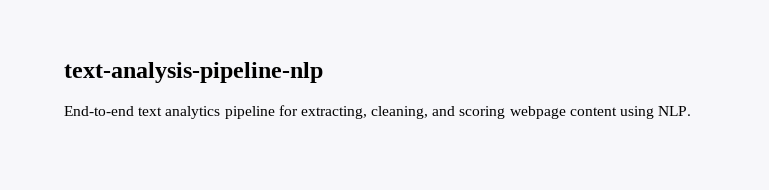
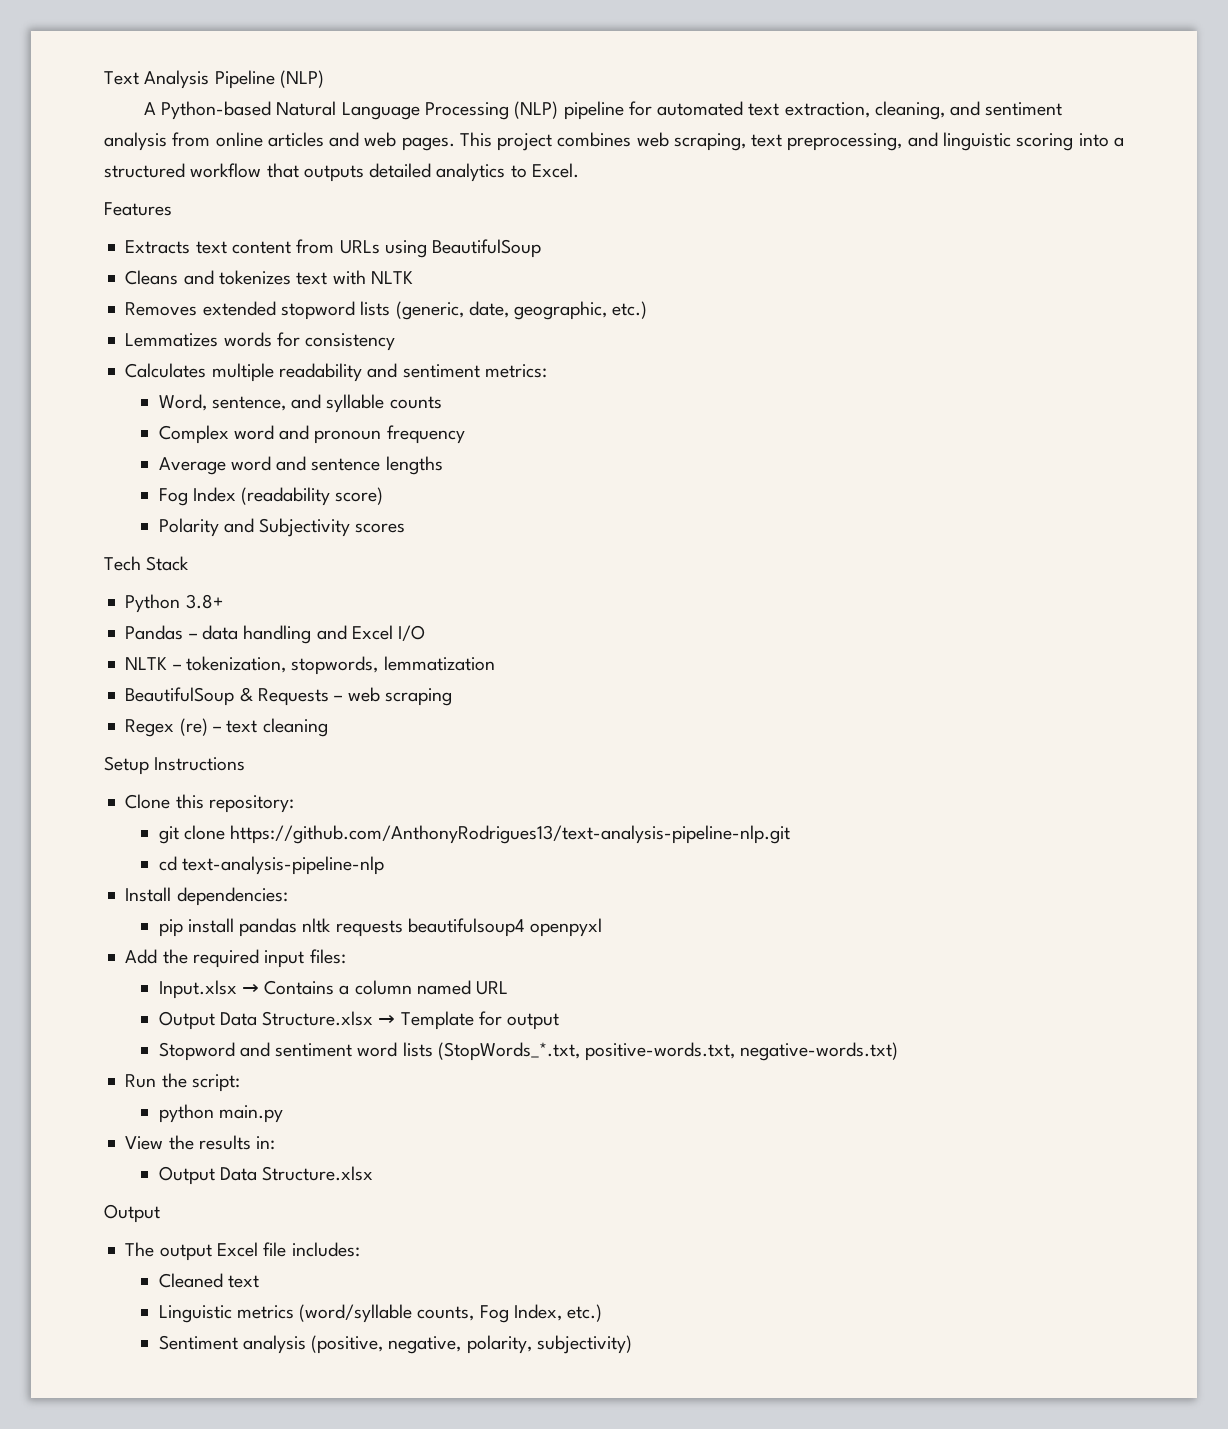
- text-analysis-pipeline-nlp
- End-to-end text analytics pipeline for extracting, cleaning, and scoring webpage content using NLP.
+ Text Analysis Pipeline (NLP)
+ A Python-based Natural Language Processing (NLP) pipeline for automated text extraction, cleaning, and sentiment analysis from online articles and web pages. This project combines web scraping, text preprocessing, and linguistic scoring into a structured workflow that outputs detailed analytics to Excel.
+ Features
+ Extracts text content from URLs using BeautifulSoup
+ Cleans and tokenizes text with NLTK
+ Removes extended stopword lists (generic, date, geographic, etc.)
+ Lemmatizes words for consistency
+ Calculates multiple readability and sentiment metrics:
+ Word, sentence, and syllable counts
+ Complex word and pronoun frequency
+ Average word and sentence lengths
+ Fog Index (readability score)
+ Polarity and Subjectivity scores
+ Tech Stack
+ Python 3.8+
+ Pandas – data handling and Excel I/O
+ NLTK – tokenization, stopwords, lemmatization
+ BeautifulSoup & Requests – web scraping
+ Regex (re) – text cleaning
+ Setup Instructions
+ Clone this repository:
+ git clone https://github.com/AnthonyRodrigues13/text-analysis-pipeline-nlp.git
+ cd text-analysis-pipeline-nlp
+ Install dependencies:
+ pip install pandas nltk requests beautifulsoup4 openpyxl
+ Add the required input files:
+ Input.xlsx → Contains a column named URL
+ Output Data Structure.xlsx → Template for output
+ Stopword and sentiment word lists (StopWords_*.txt, positive-words.txt, negative-words.txt)
+ Run the script:
+ python main.py
+ View the results in:
+ Output Data Structure.xlsx
+ Output
+ The output Excel file includes:
+ Cleaned text
+ Linguistic metrics (word/syllable counts, Fog Index, etc.)
+ Sentiment analysis (positive, negative, polarity, subjectivity)

